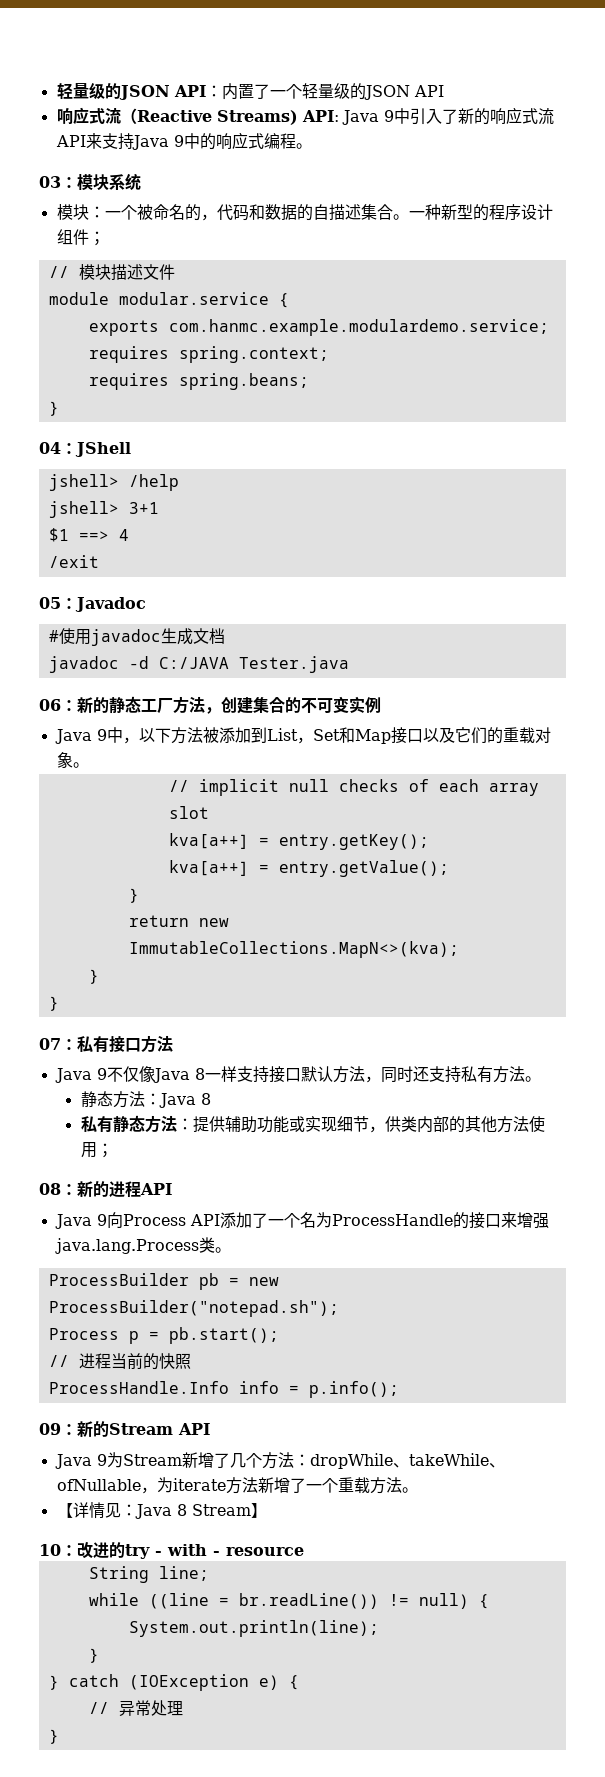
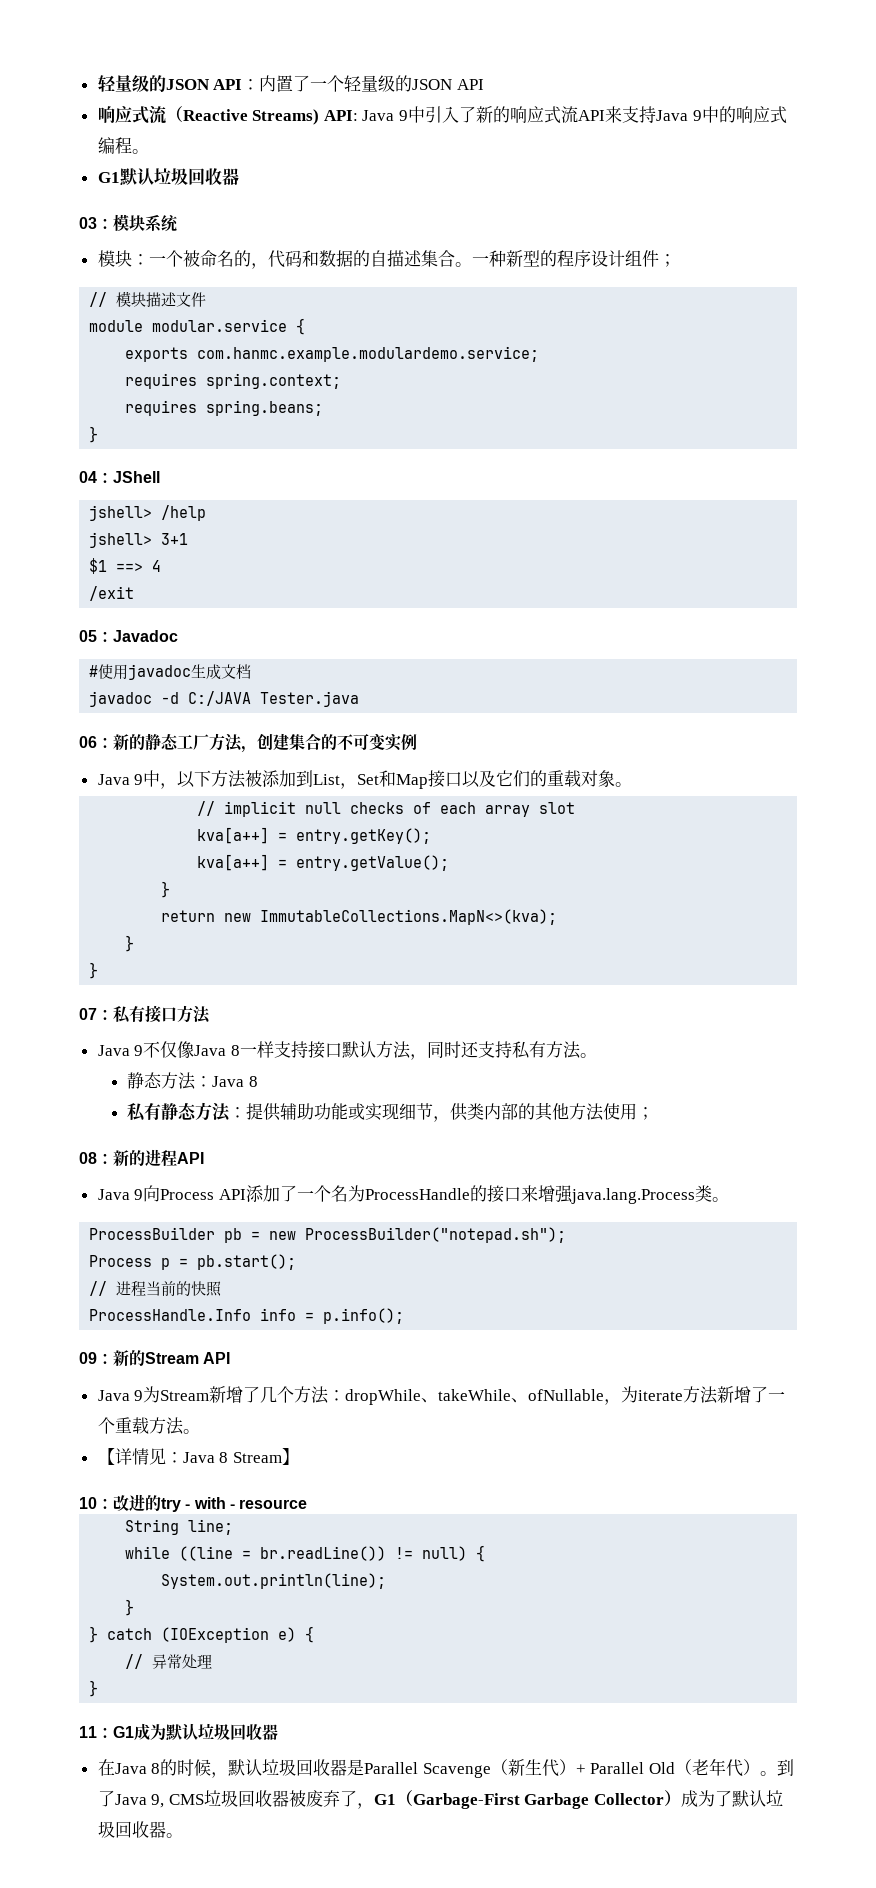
+ G1默认垃圾回收器
+ 11：G1成为默认垃圾回收器
+ 在Java 8的时候，默认垃圾回收器是Parallel Scavenge（新生代）+ Parallel Old（老年代）。到了Java 9, CMS垃圾回收器被废弃了，G1（Garbage-First Garbage Collector）成为了默认垃圾回收器。

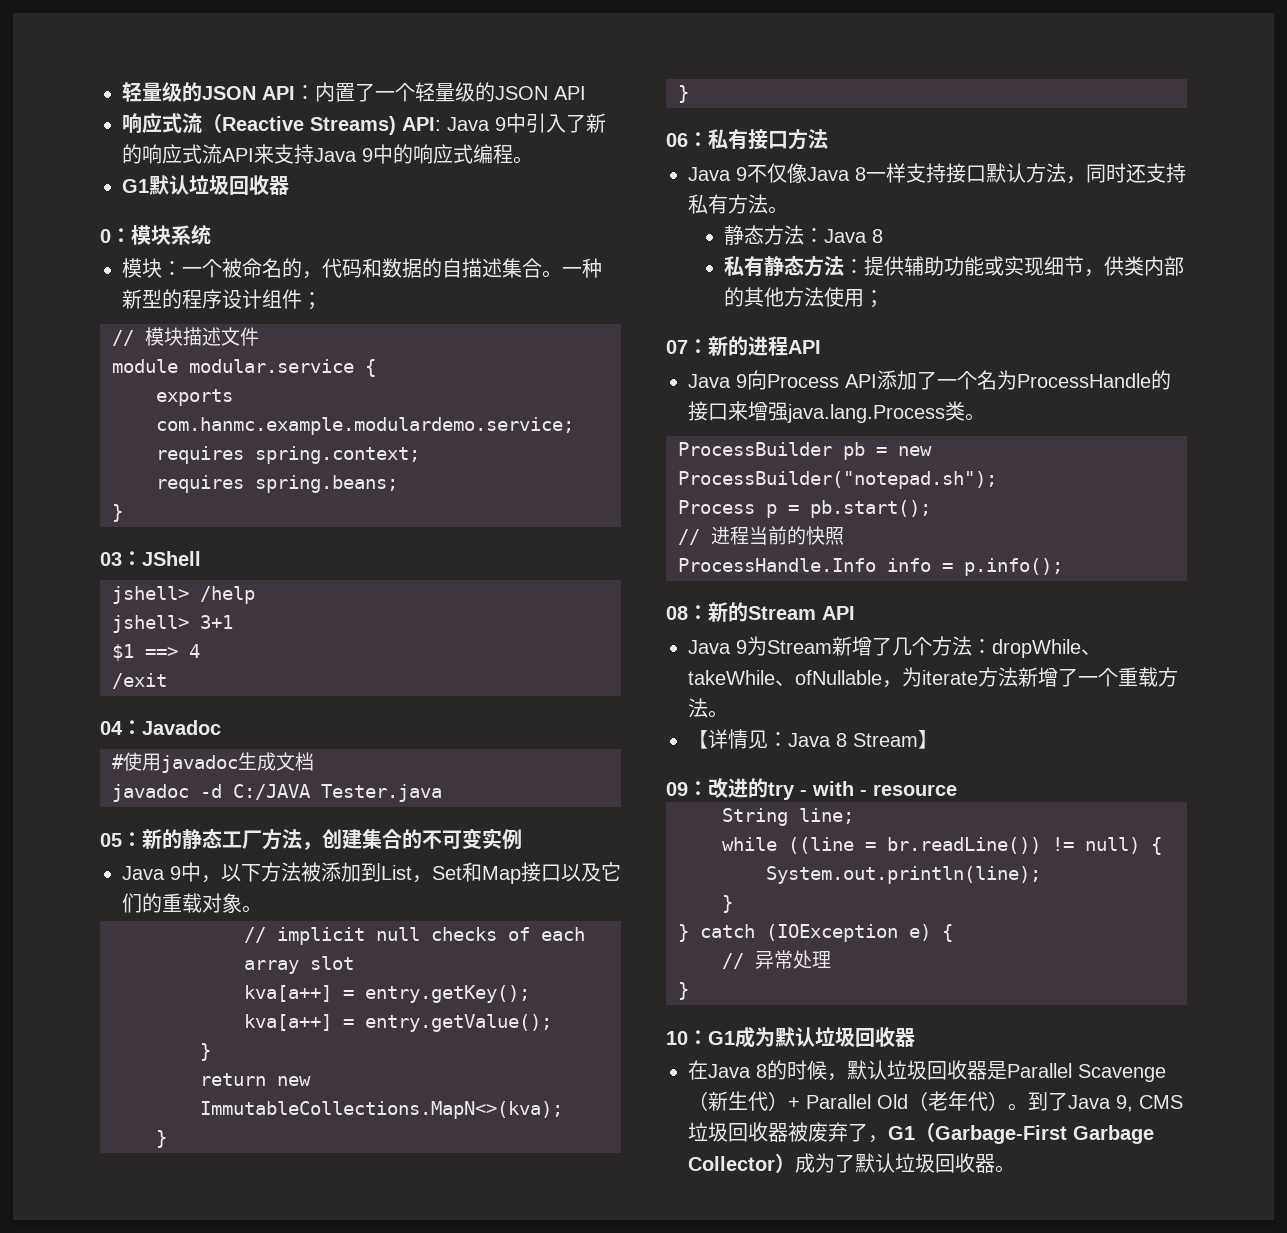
- 03：模块系统
+ 0：模块系统
- 04：JShell
+ 03：JShell
- 05：Javadoc
+ 04：Javadoc
- 06：新的静态工厂方法，创建集合的不可变实例
+ 05：新的静态工厂方法，创建集合的不可变实例
- 07：私有接口方法
+ 06：私有接口方法
- 08：新的进程API
+ 07：新的进程API
- 09：新的Stream API
+ 08：新的Stream API
- 10：改进的try - with - resource
+ 09：改进的try - with - resource
- 11：G1成为默认垃圾回收器
+ 10：G1成为默认垃圾回收器

